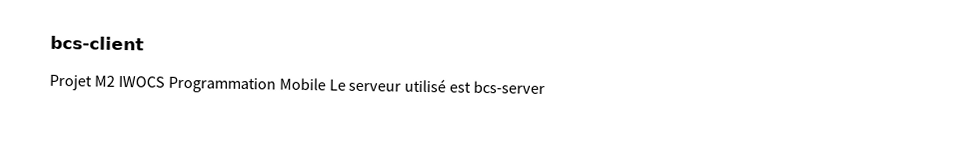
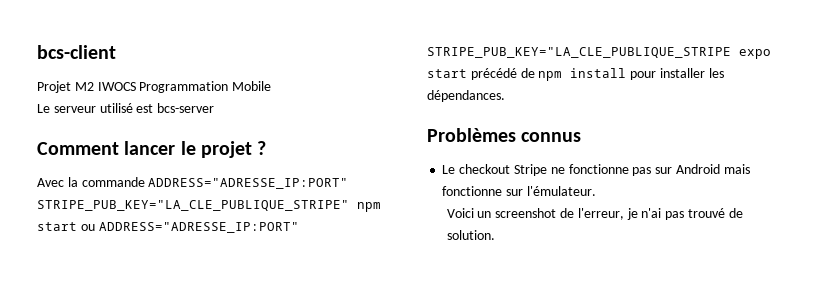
- Projet M2 IWOCS Programmation Mobile Le serveur utilisé est bcs-server
+ Projet M2 IWOCS Programmation Mobile
+ Le serveur utilisé est bcs-server
+ Comment lancer le projet ?
+ Avec la commande ADDRESS="ADRESSE_IP:PORT" STRIPE_PUB_KEY="LA_CLE_PUBLIQUE_STRIPE" npm start ou ADDRESS="ADRESSE_IP:PORT" STRIPE_PUB_KEY="LA_CLE_PUBLIQUE_STRIPE expo start précédé de npm install pour installer les dépendances.
+ Problèmes connus
+ Le checkout Stripe ne fonctionne pas sur Android mais fonctionne sur l'émulateur.
+ Voici un screenshot de l'erreur, je n'ai pas trouvé de solution.

